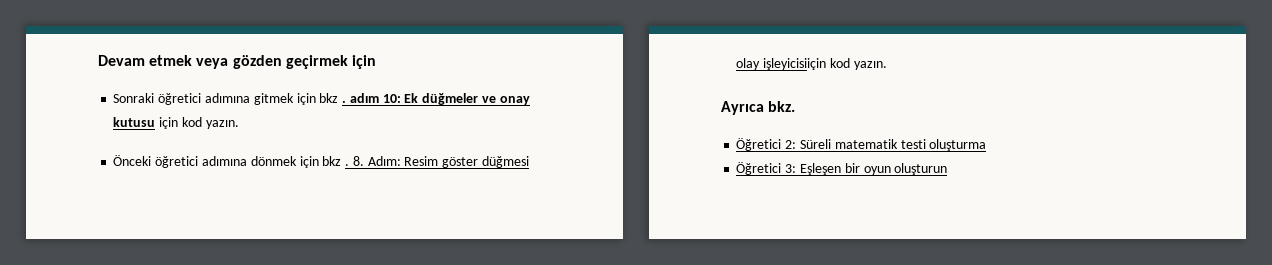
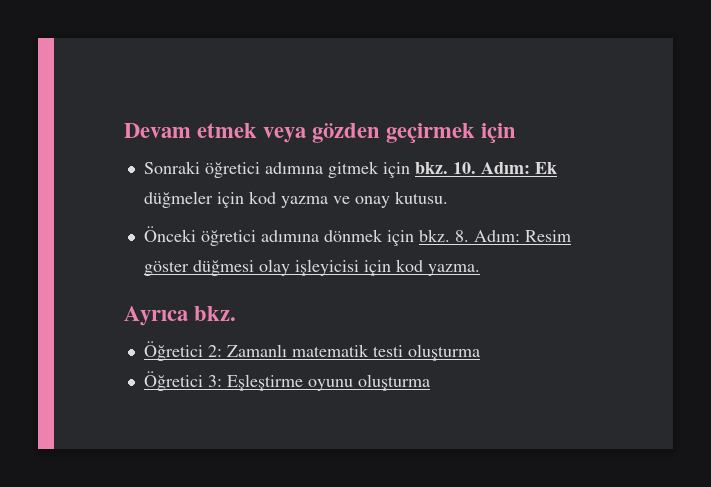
- Sonraki öğretici adımına gitmek için bkz . adım 10: Ek düğmeler ve onay kutusu için kod yazın.
+ Sonraki öğretici adımına gitmek için bkz. 10. Adım: Ek düğmeler için kod yazma ve onay kutusu.
- Önceki öğretici adımına dönmek için bkz .
+ Önceki öğretici adımına dönmek için bkz.
- 8. Adım: Resim göster düğmesi olay işleyicisiiçin kod yazın.
+ 8. Adım: Resim göster düğmesi olay işleyicisi için kod yazma.
- Öğretici 2: Süreli matematik testi oluşturma
+ Öğretici 2: Zamanlı matematik testi oluşturma
- Öğretici 3: Eşleşen bir oyun oluşturun
+ Öğretici 3: Eşleştirme oyunu oluşturma

